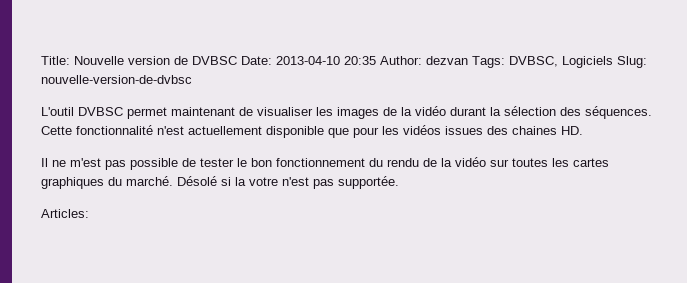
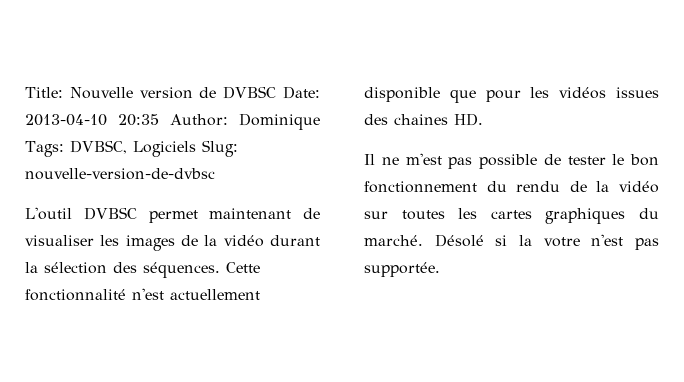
- Title: Nouvelle version de DVBSC Date: 2013-04-10 20:35 Author: dezvan Tags: DVBSC, Logiciels Slug: nouvelle-version-de-dvbsc
+ Title: Nouvelle version de DVBSC Date: 2013-04-10 20:35 Author: Dominique Tags: DVBSC, Logiciels Slug: nouvelle-version-de-dvbsc
- Articles:

